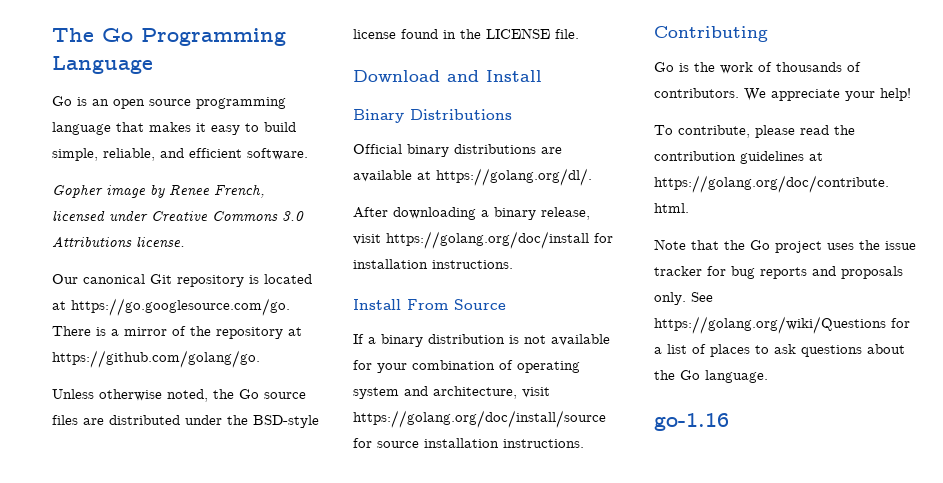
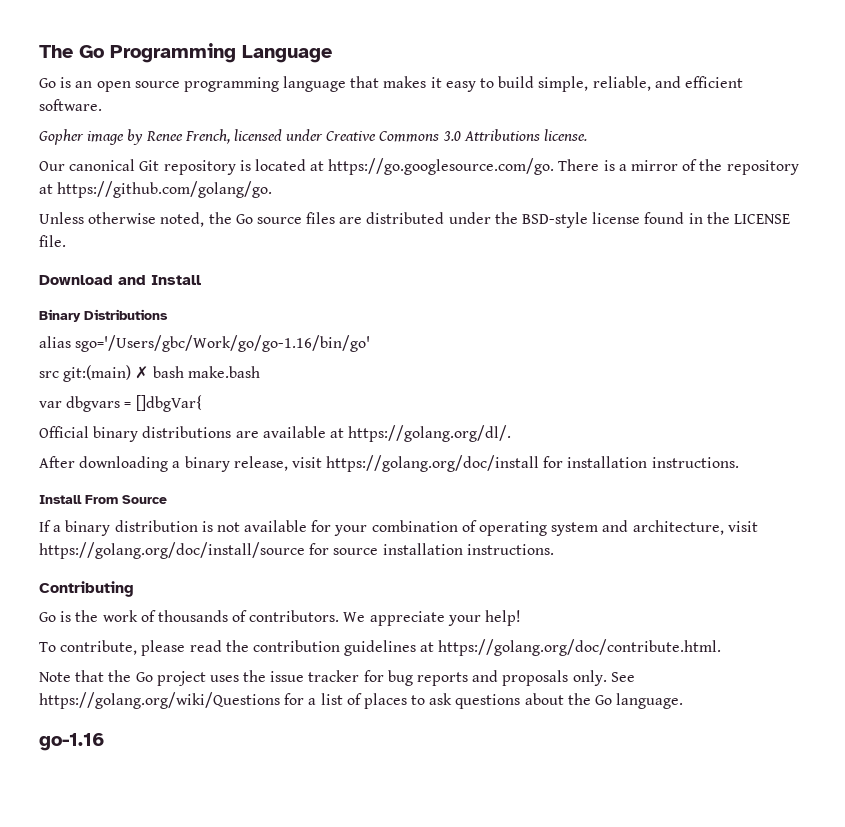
+ alias sgo='/Users/gbc/Work/go/go-1.16/bin/go'
+ src git:(main) ✗ bash make.bash
+ var dbgvars = []dbgVar{

